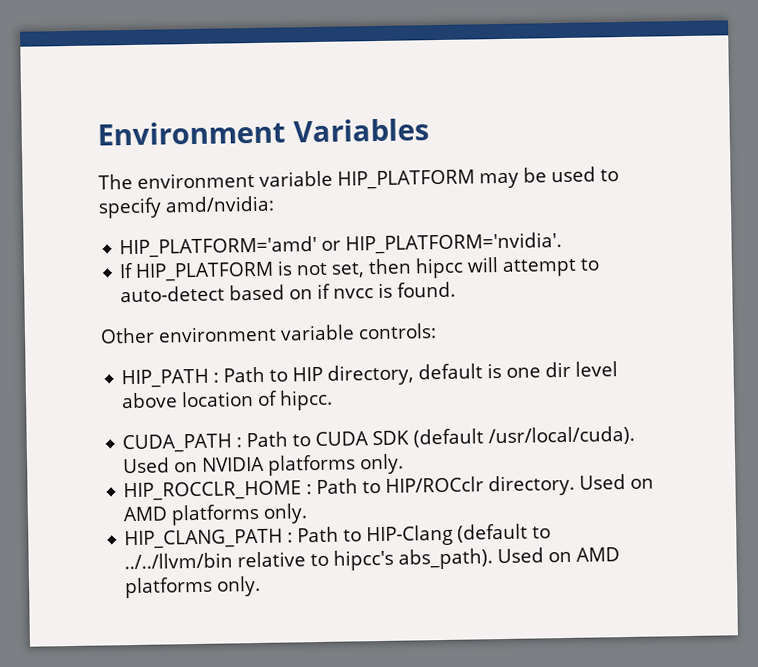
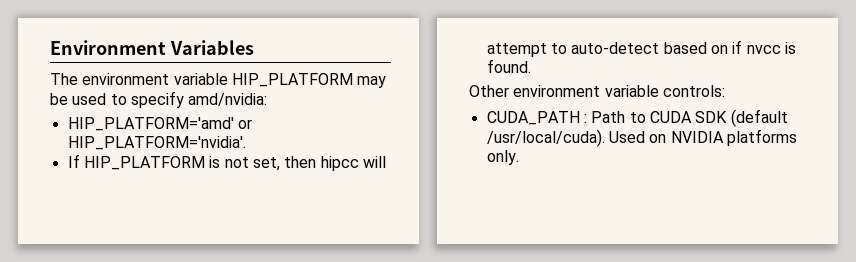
- HIP_PATH : Path to HIP directory, default is one dir level above location of hipcc.
- HIP_ROCCLR_HOME : Path to HIP/ROCclr directory. Used on AMD platforms only.
- HIP_CLANG_PATH : Path to HIP-Clang (default to ../../llvm/bin relative to hipcc's abs_path). Used on AMD platforms only.

